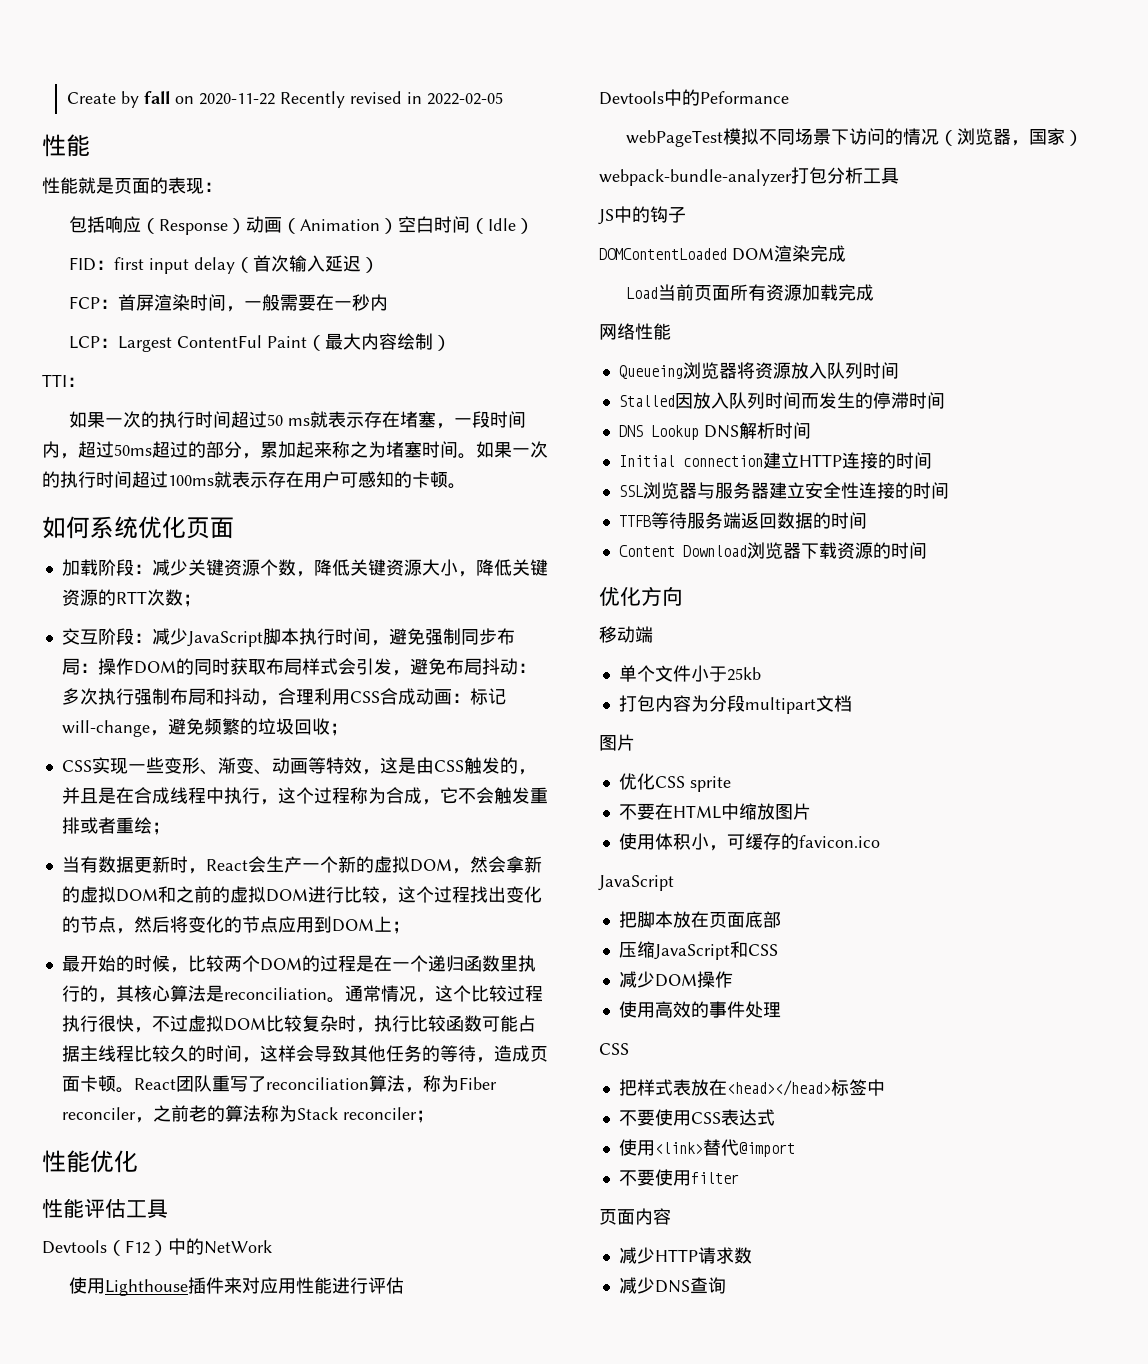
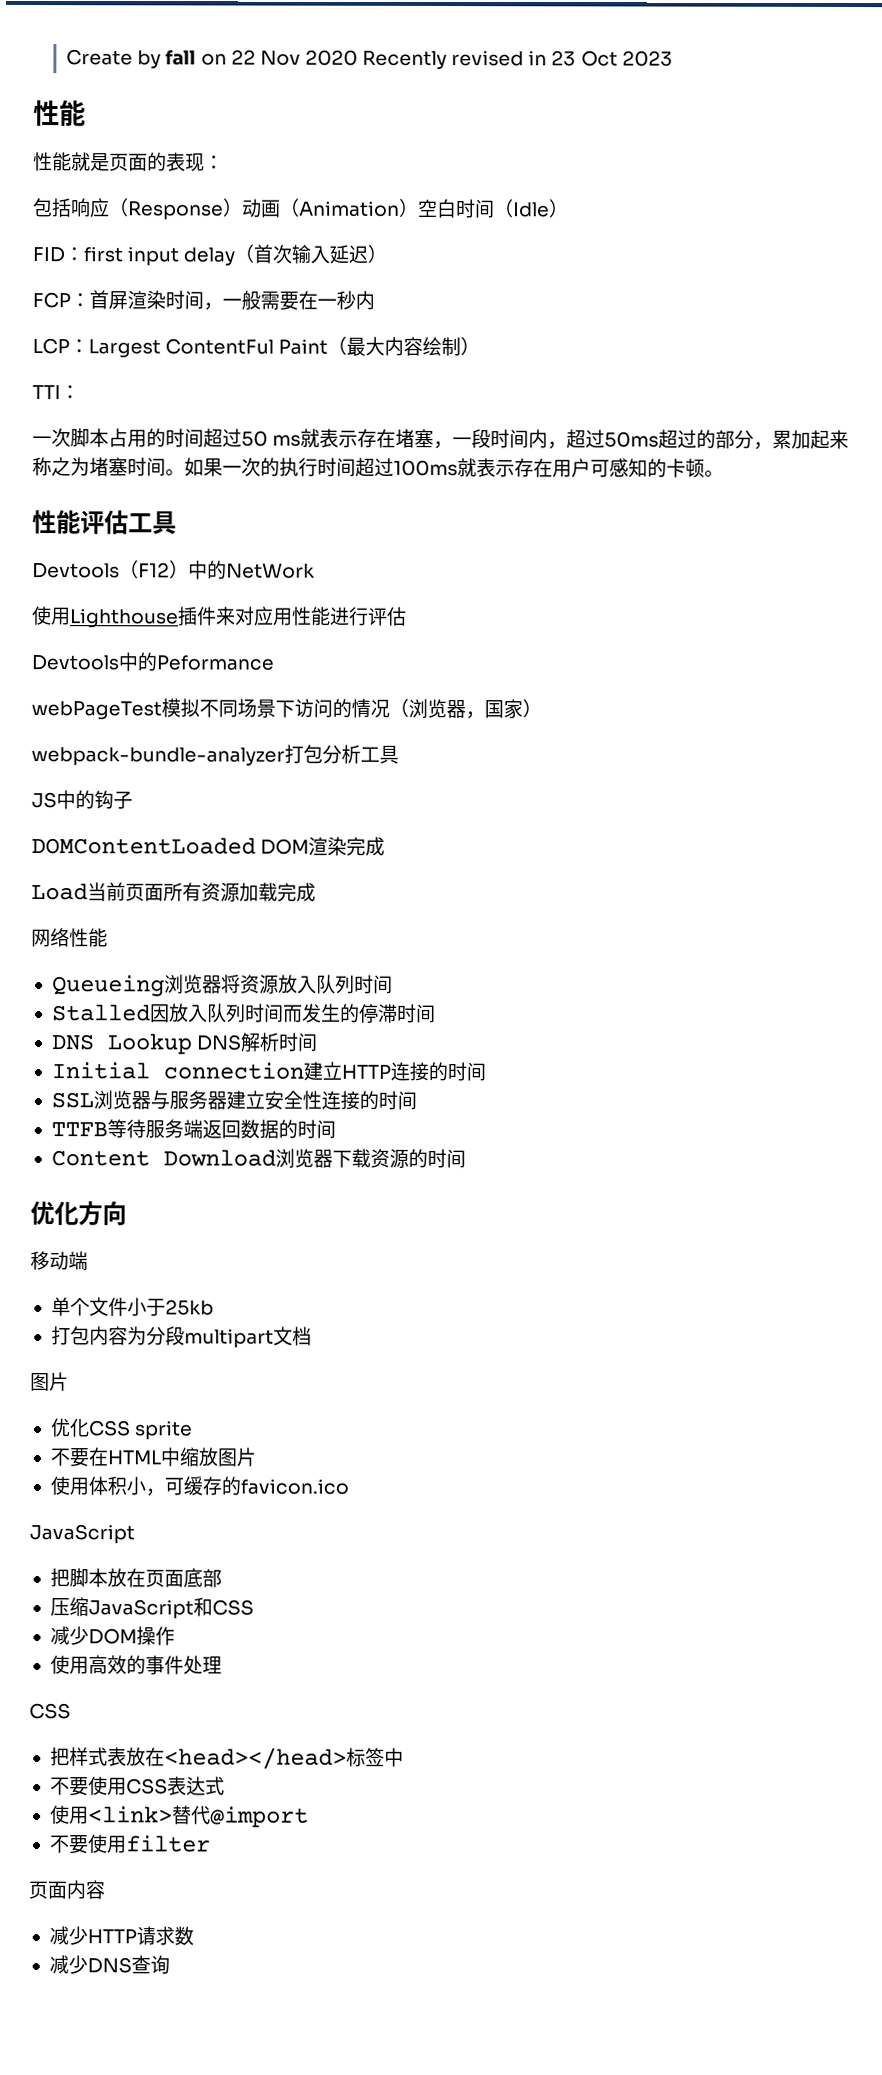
- Create by fall on 2020-11-22 Recently revised in 2022-02-05
+ Create by fall on 22 Nov 2020 Recently revised in 23 Oct 2023
- 如果一次的执行时间超过50 ms就表示存在堵塞，一段时间内，超过50ms超过的部分，累加起来称之为堵塞时间。
+ 一次脚本占用的时间超过50 ms就表示存在堵塞，一段时间内，超过50ms超过的部分，累加起来称之为堵塞时间。
- 如何系统优化页面
- 加载阶段：减少关键资源个数，降低关键资源大小，降低关键资源的RTT次数；
- 交互阶段：减少JavaScript脚本执行时间，避免强制同步布局：操作DOM的同时获取布局样式会引发，避免布局抖动：多次执行强制布局和抖动，合理利用CSS合成动画：标记will-change，避免频繁的垃圾回收；
- CSS实现一些变形、渐变、动画等特效，这是由CSS触发的，并且是在合成线程中执行，这个过程称为合成，它不会触发重排或者重绘；
- 当有数据更新时，React会生产一个新的虚拟DOM，然会拿新的虚拟DOM和之前的虚拟DOM进行比较，这个过程找出变化的节点，然后将变化的节点应用到DOM上；
- 最开始的时候，比较两个DOM的过程是在一个递归函数里执行的，其核心算法是reconciliation。通常情况，这个比较过程执行很快，不过虚拟DOM比较复杂时，执行比较函数可能占据主线程比较久的时间，这样会导致其他任务的等待，造成页面卡顿。React团队重写了reconciliation算法，称为Fiber reconciler，之前老的算法称为Stack reconciler；
- 性能优化

